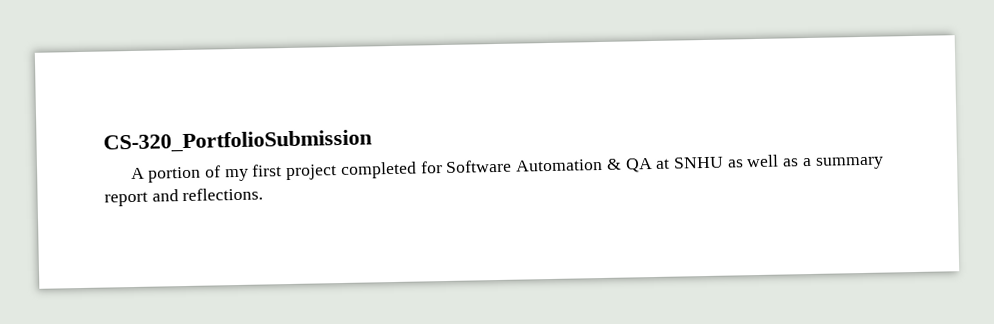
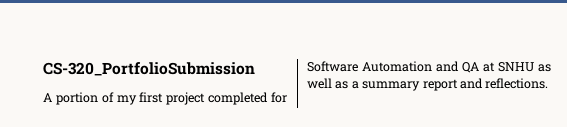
- A portion of my first project completed for Software Automation & QA at SNHU as well as a summary report and reflections.
+ A portion of my first project completed for Software Automation and QA at SNHU as well as a summary report and reflections.

